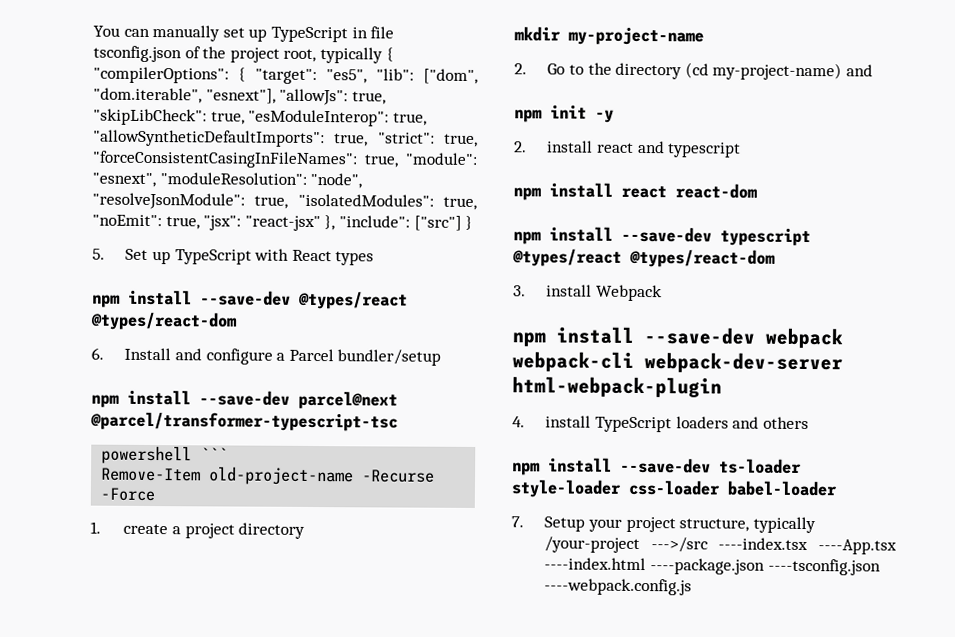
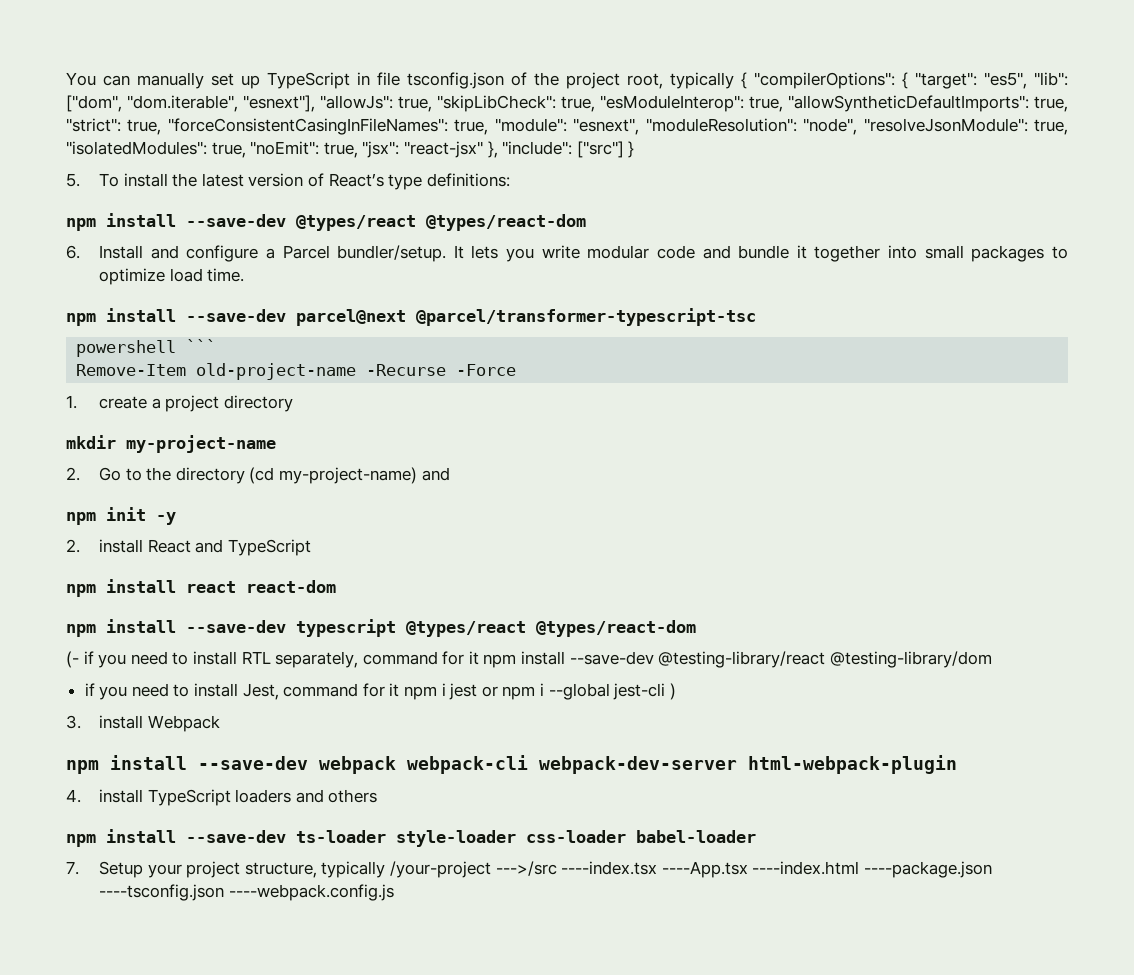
- 5. Set up TypeScript with React types
+ 5. To install the latest version of React’s type definitions:
- 6. Install and configure a Parcel bundler/setup
+ 6. Install and configure a Parcel bundler/setup. It lets you write modular code and bundle it together into small packages to optimize load time.
- 2. install react and typescript
+ 2. install React and TypeScript
+ (- if you need to install RTL separately, command for it npm install --save-dev @testing-library/react @testing-library/dom
+ if you need to install Jest, command for it npm i jest or npm i --global jest-cli )

